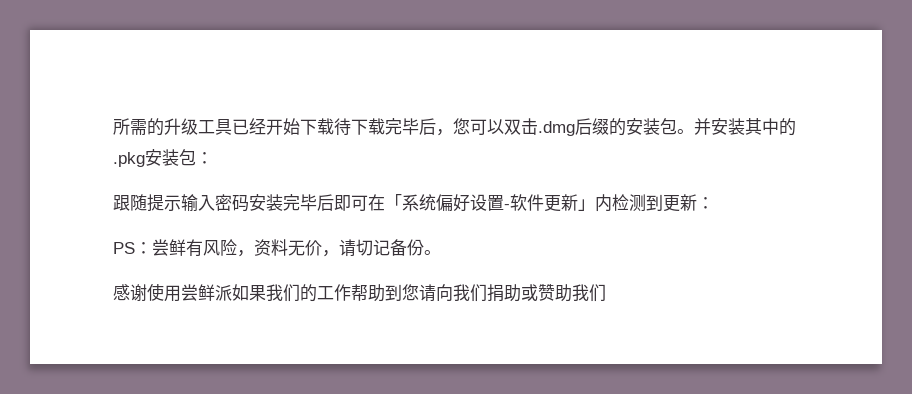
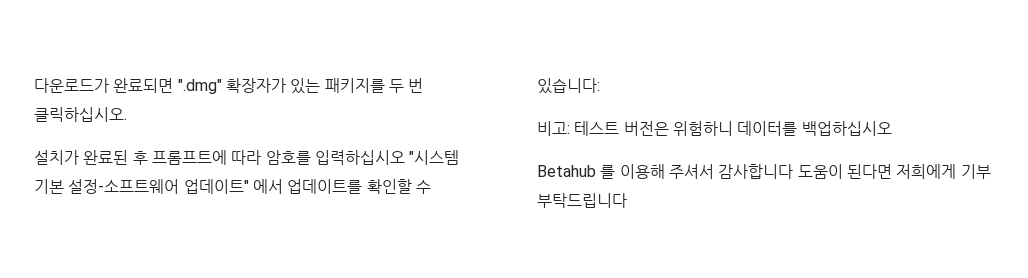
- 所需的升级工具已经开始下载待下载完毕后，您可以双击.dmg后缀的安装包。并安装其中的.pkg安装包：
- 跟随提示输入密码安装完毕后即可在「系统偏好设置-软件更新」内检测到更新：
- PS：尝鲜有风险，资料无价，请切记备份。
- 感谢使用尝鲜派如果我们的工作帮助到您请向我们捐助或赞助我们
+ 다운로드가 완료되면 ".dmg" 확장자가 있는 패키지를 두 번 클릭하십시오.
+ 설치가 완료된 후 프롬프트에 따라 암호를 입력하십시오 "시스템 기본 설정-소프트웨어 업데이트" 에서 업데이트를 확인할 수 있습니다:
+ 비고: 테스트 버전은 위험하니 데이터를 백업하십시오
+ Betahub 를 이용해 주셔서 감사합니다 도움이 된다면 저희에게 기부 부탁드립니다

